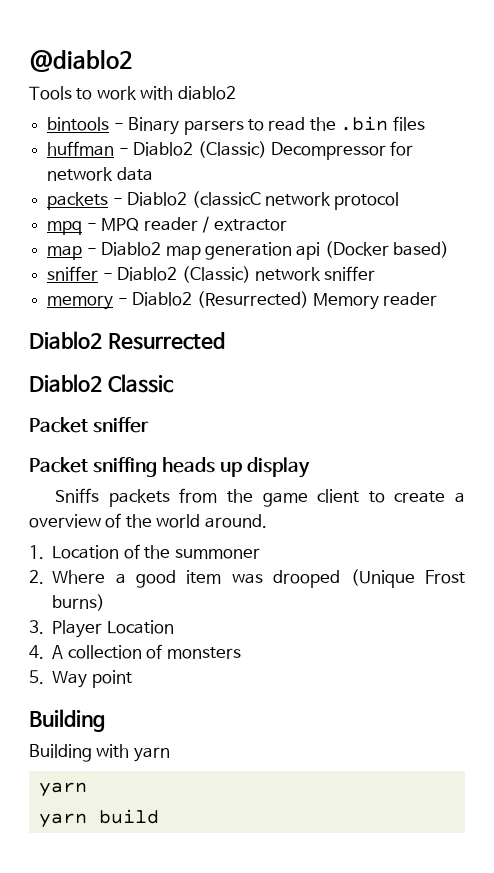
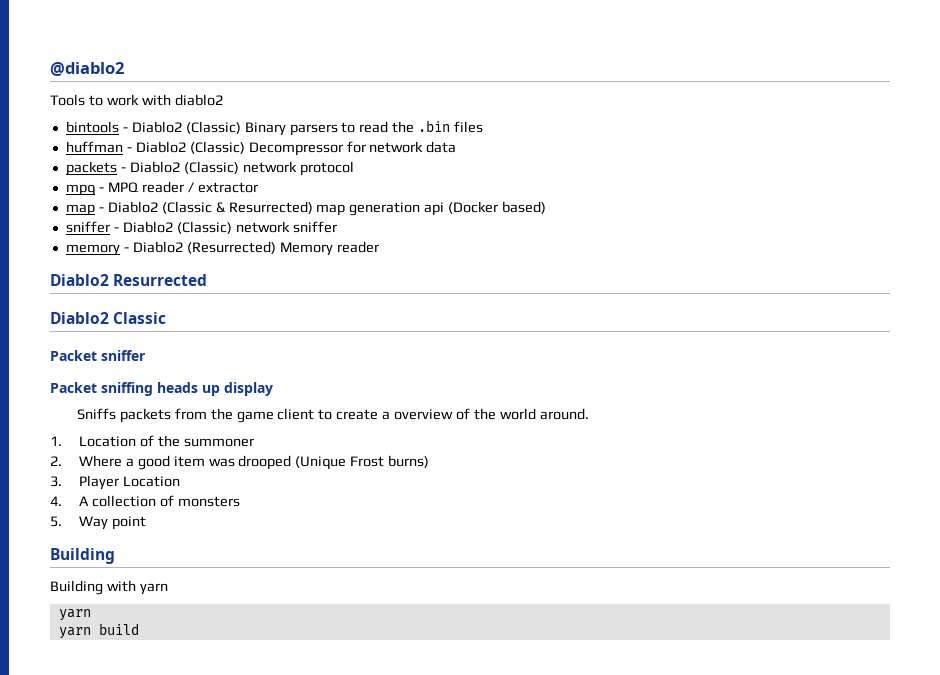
- bintools - Binary parsers to read the .bin files
+ bintools - Diablo2 (Classic) Binary parsers to read the .bin files
- packets - Diablo2 (classicC network protocol
+ packets - Diablo2 (Classic) network protocol
- map - Diablo2 map generation api (Docker based)
+ map - Diablo2 (Classic & Resurrected) map generation api (Docker based)

